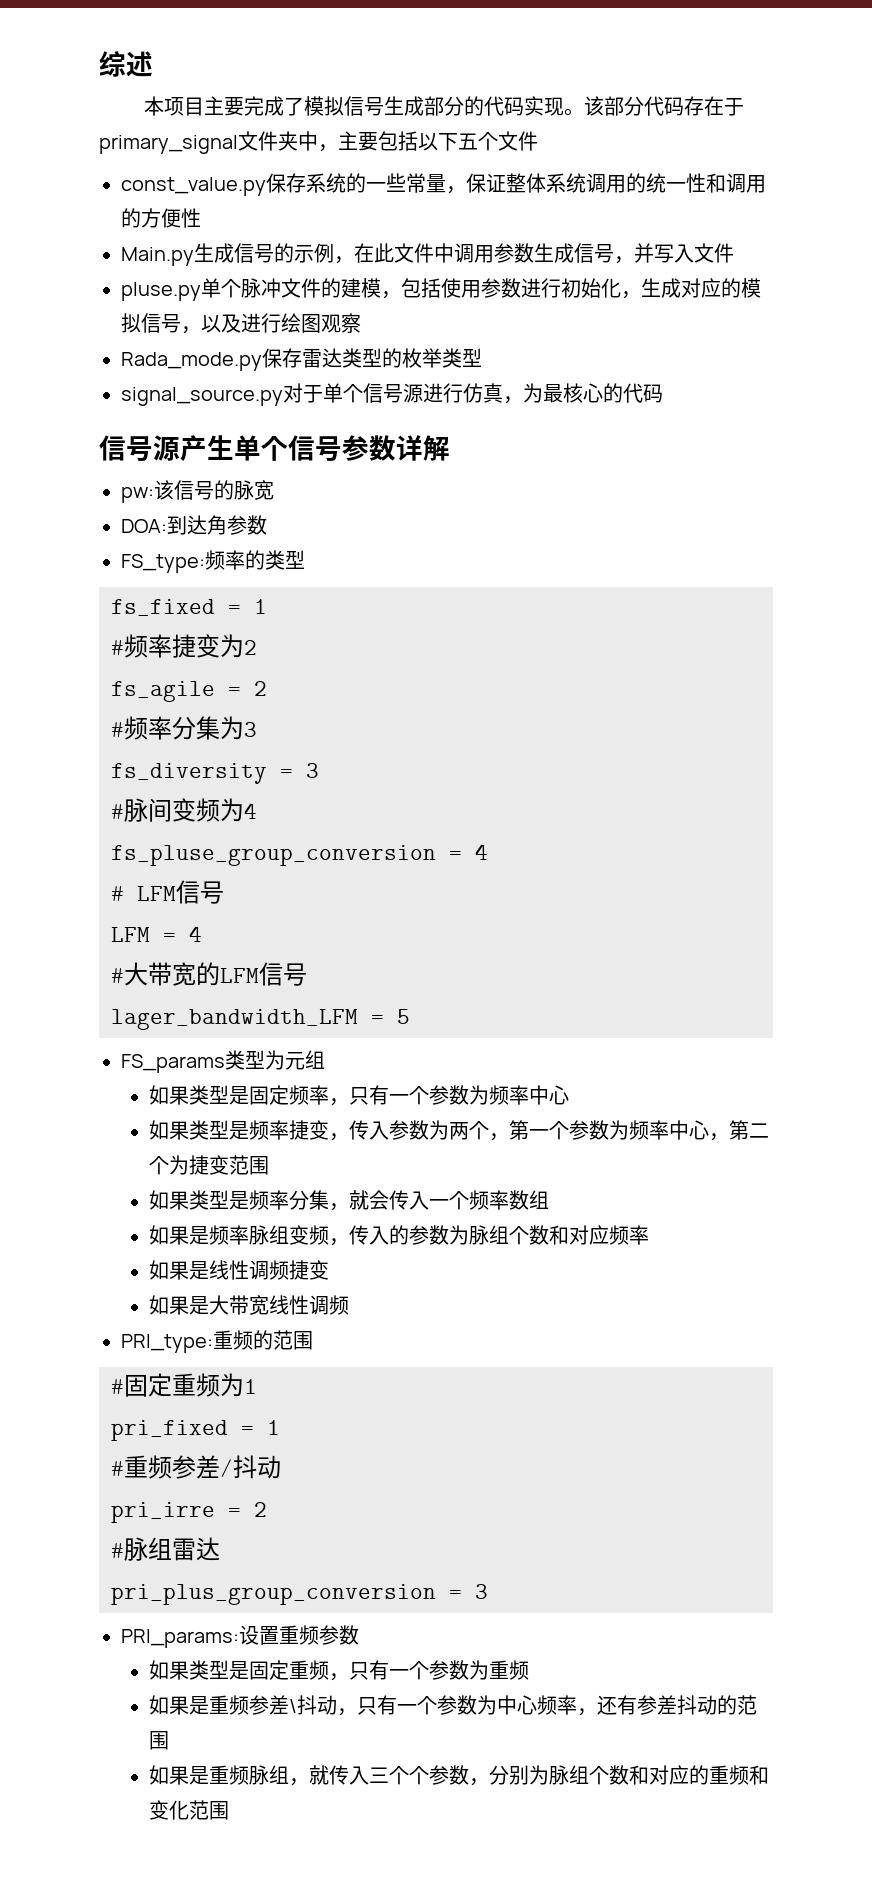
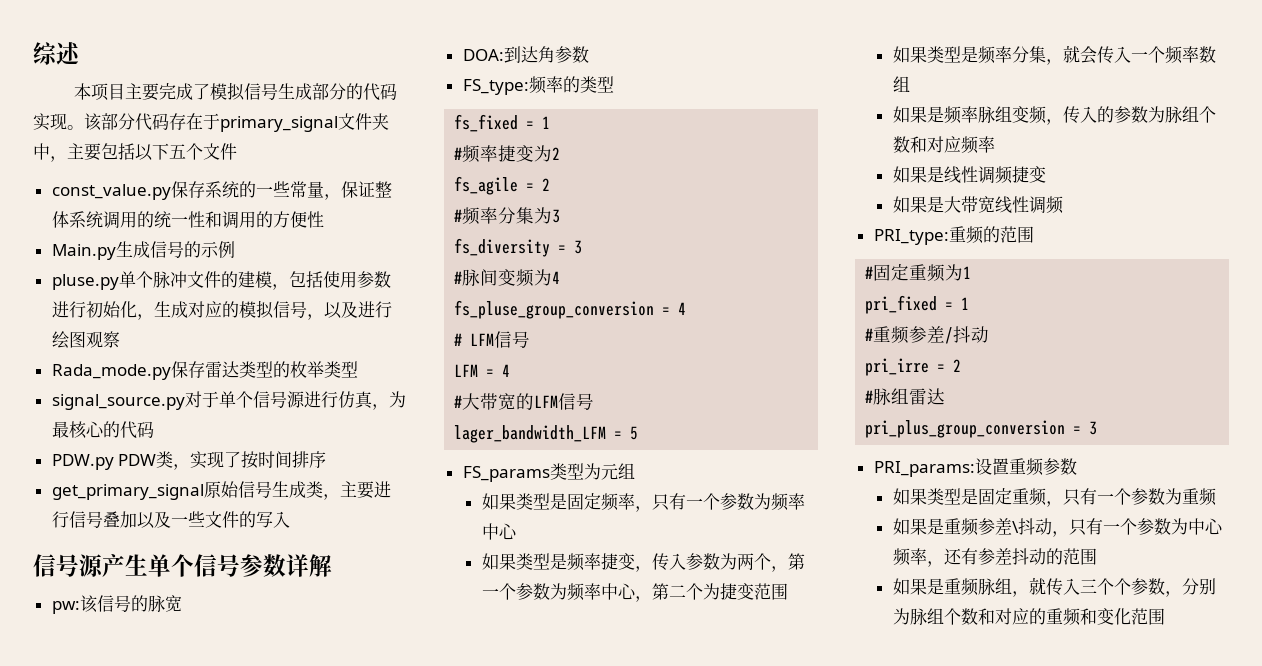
- Main.py生成信号的示例，在此文件中调用参数生成信号，并写入文件
+ Main.py生成信号的示例
+ PDW.py PDW类，实现了按时间排序
+ get_primary_signal原始信号生成类，主要进行信号叠加以及一些文件的写入

